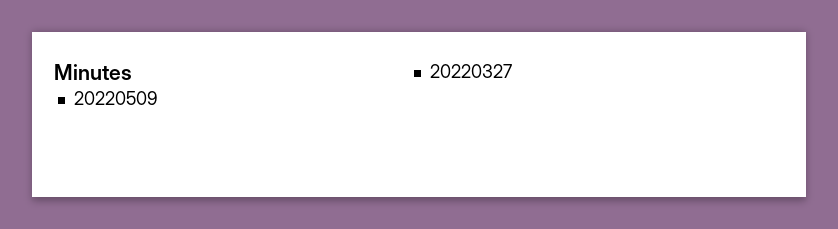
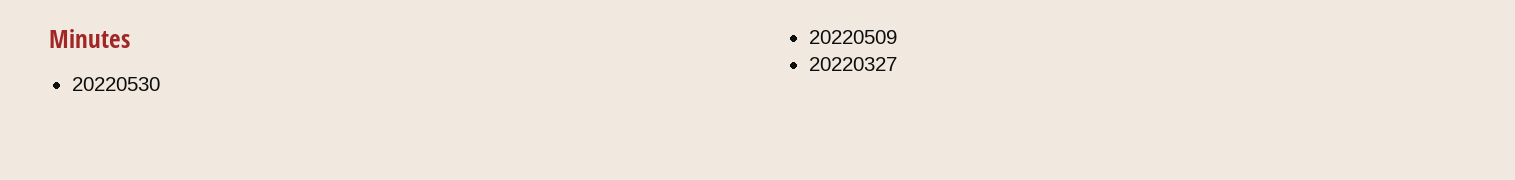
+ 20220530

